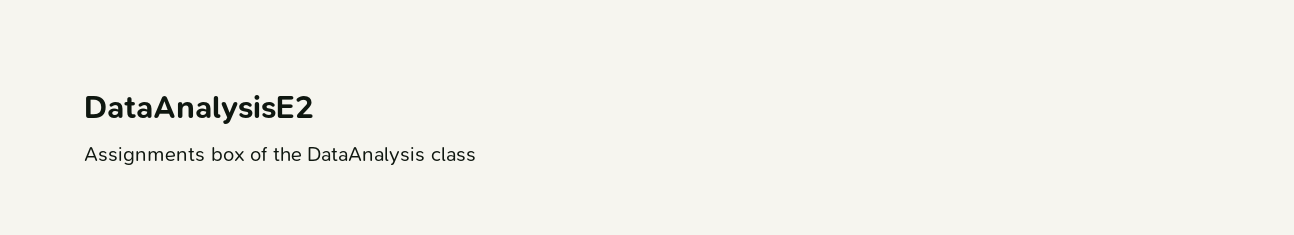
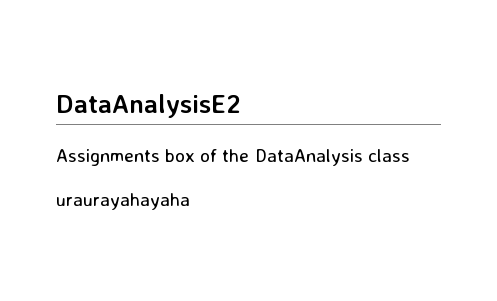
+ uraurayahayaha

